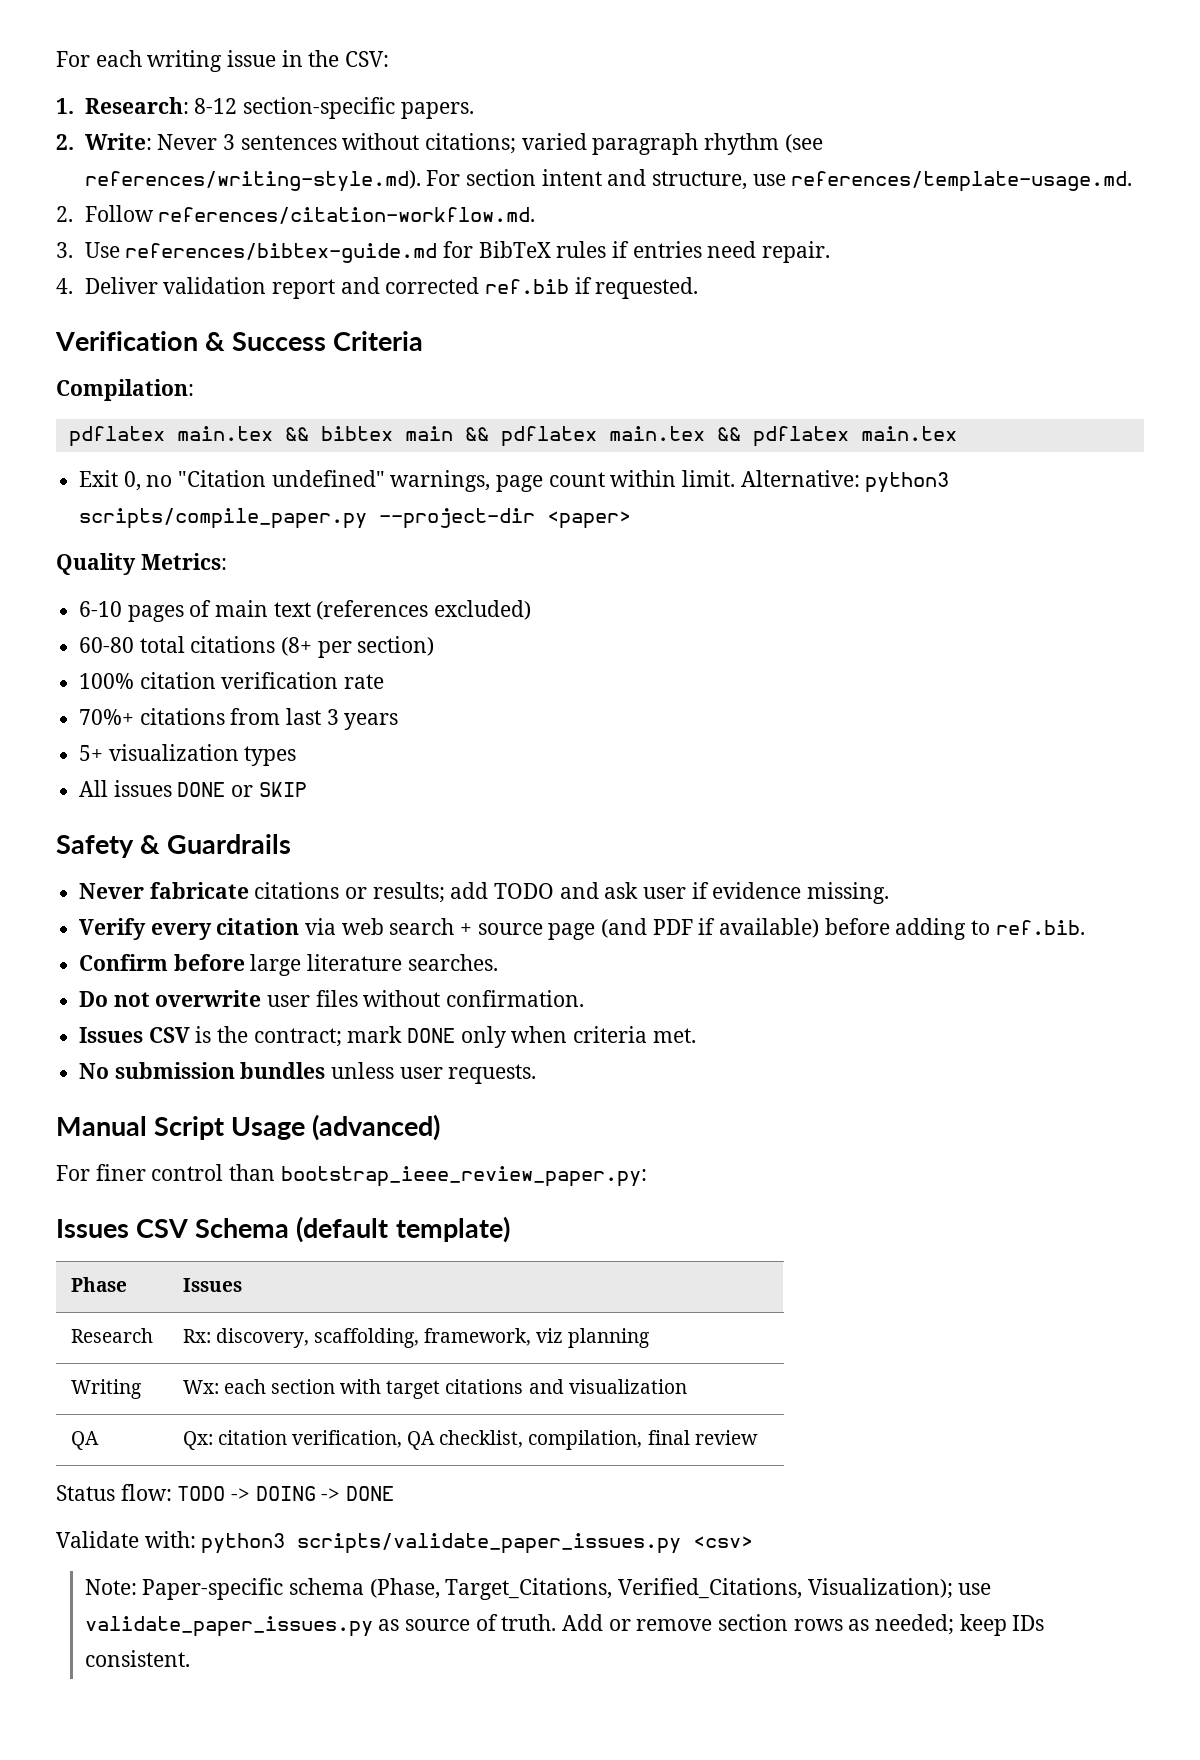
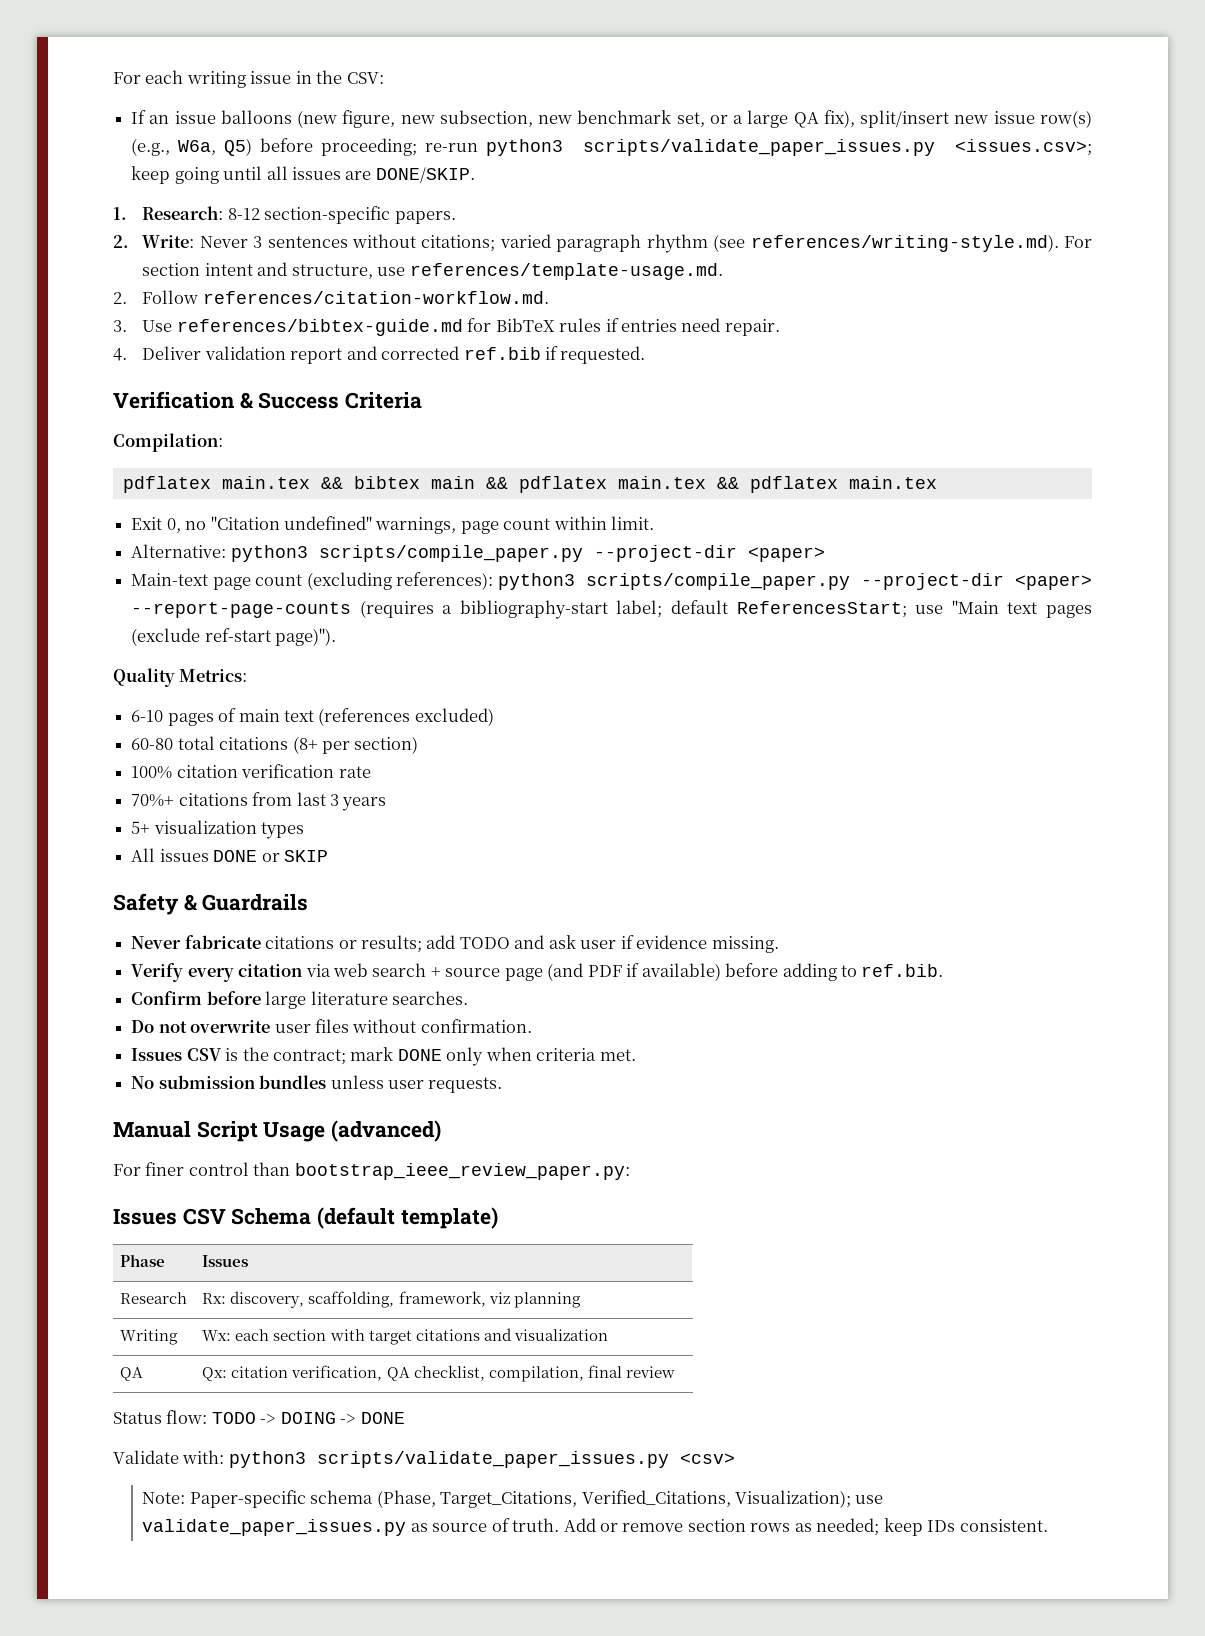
+ If an issue balloons (new figure, new subsection, new benchmark set, or a large QA fix), split/insert new issue row(s) (e.g., W6a, Q5) before proceeding; re-run python3 scripts/validate_paper_issues.py <issues.csv>; keep going until all issues are DONE/SKIP.
- Exit 0, no "Citation undefined" warnings, page count within limit. Alternative: python3 scripts/compile_paper.py --project-dir <paper>
+ Exit 0, no "Citation undefined" warnings, page count within limit.
+ Alternative: python3 scripts/compile_paper.py --project-dir <paper>
+ Main-text page count (excluding references): python3 scripts/compile_paper.py --project-dir <paper> --report-page-counts (requires a bibliography-start label; default ReferencesStart; use "Main text pages (exclude ref-start page)").

